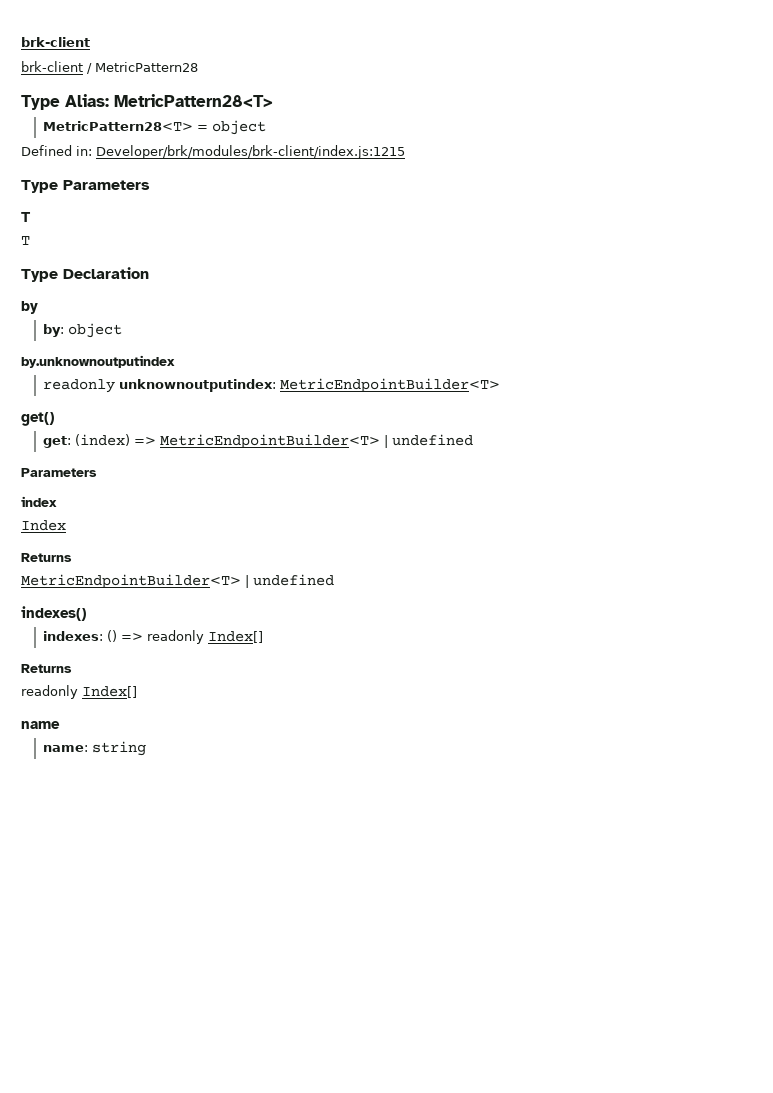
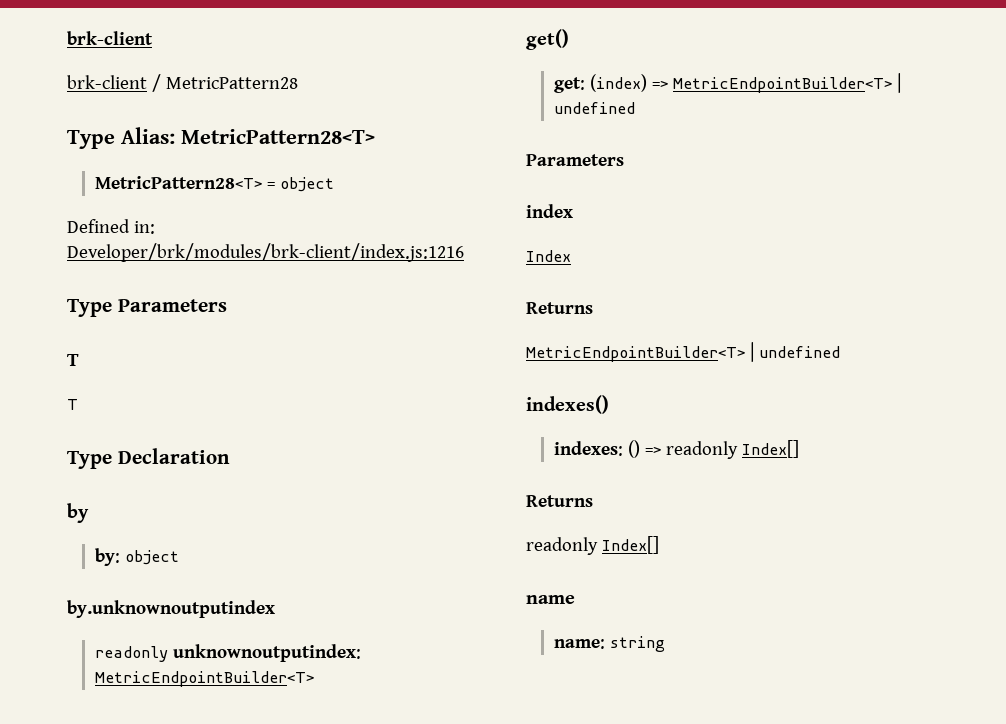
- Defined in: Developer/brk/modules/brk-client/index.js:1215
+ Defined in: Developer/brk/modules/brk-client/index.js:1216

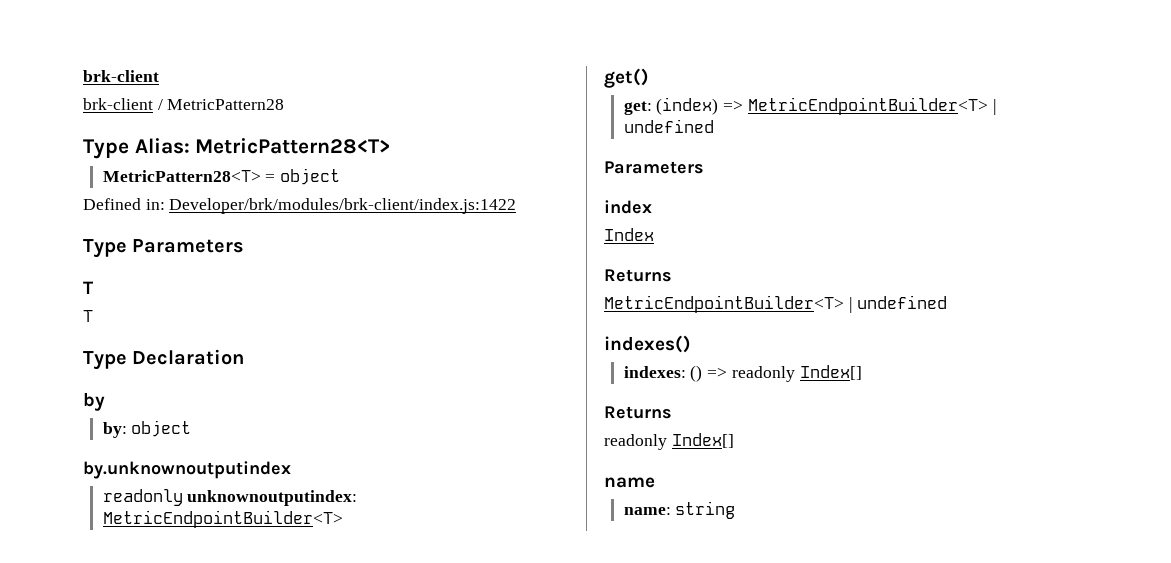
- Defined in: Developer/brk/modules/brk-client/index.js:1216
+ Defined in: Developer/brk/modules/brk-client/index.js:1422

